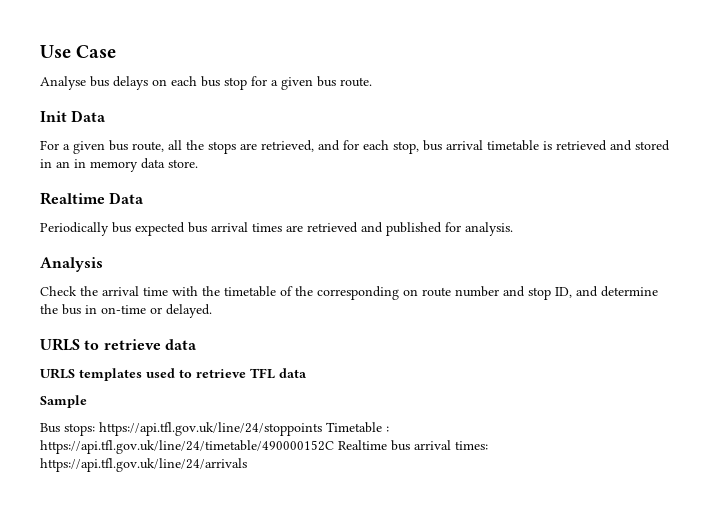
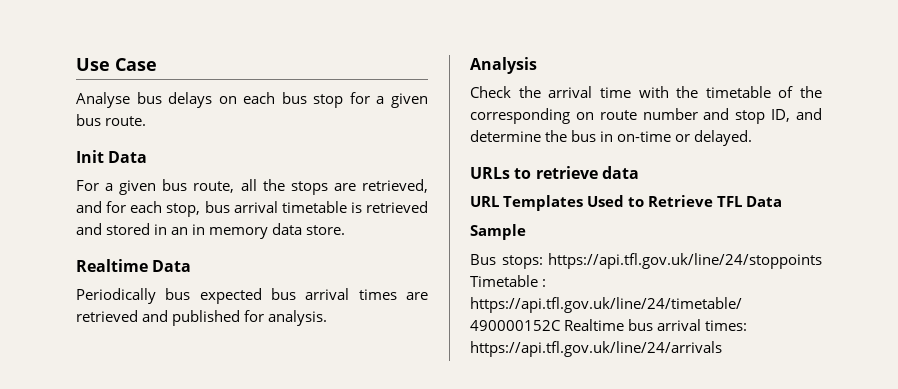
- URLS to retrieve data
+ URLs to retrieve data
- URLS templates used to retrieve TFL data
+ URL Templates Used to Retrieve TFL Data

